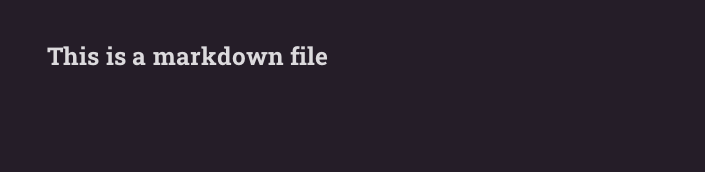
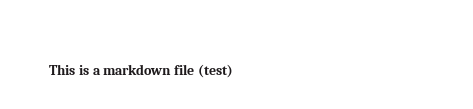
- This is a markdown file
+ This is a markdown file (test)

